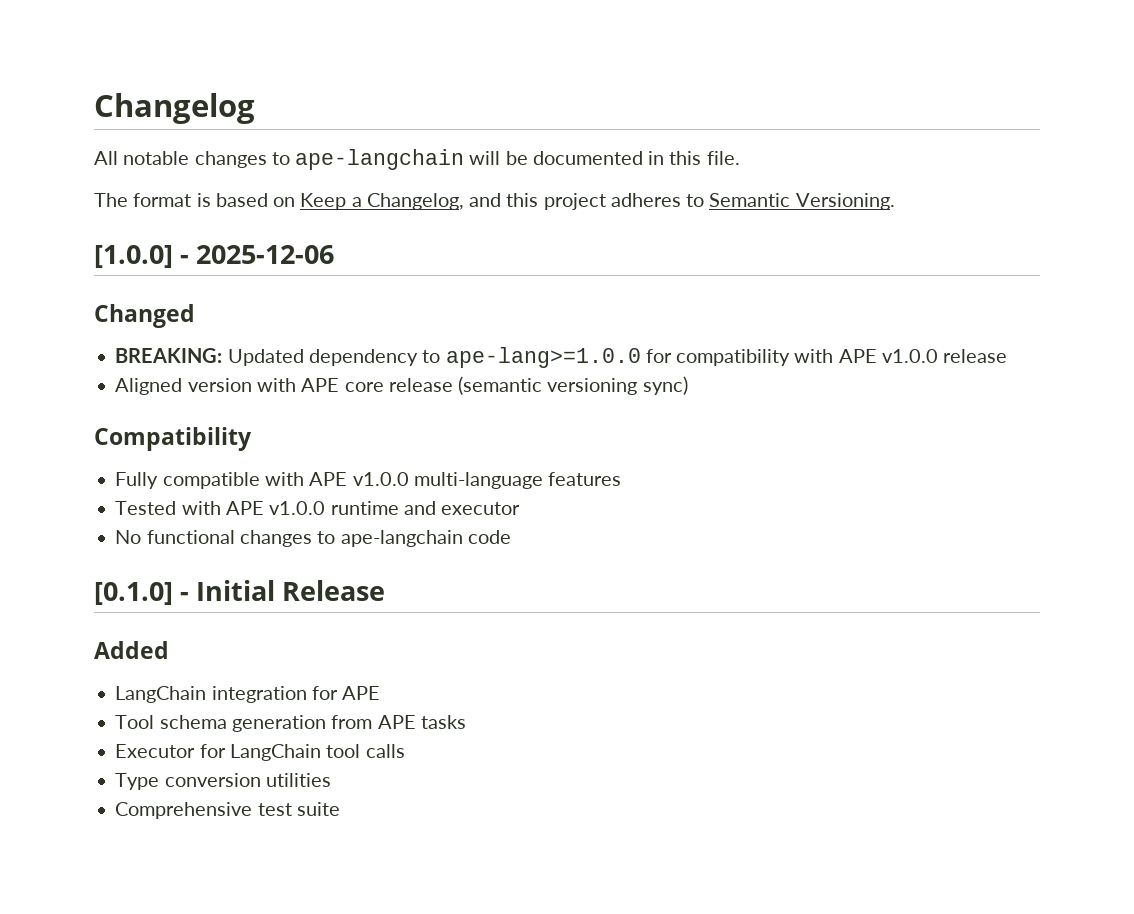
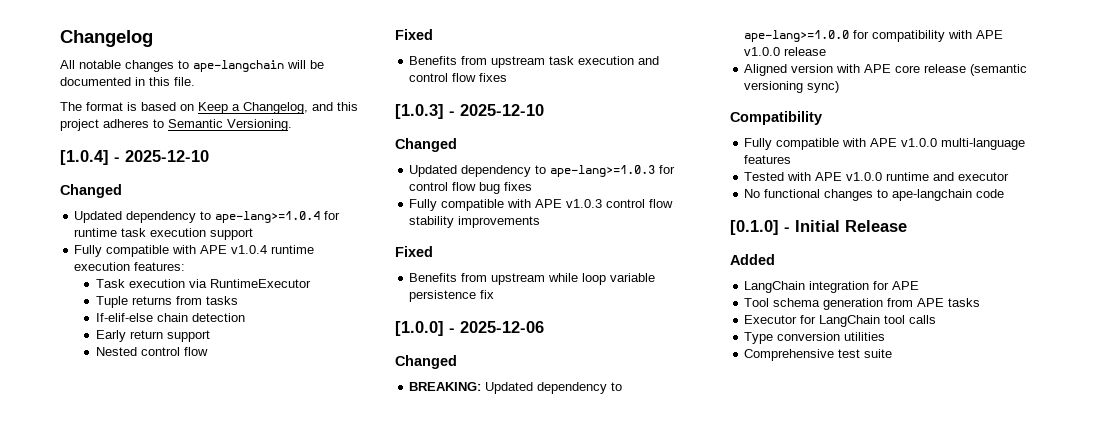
+ [1.0.4] - 2025-12-10
+ Changed
+ Updated dependency to ape-lang>=1.0.4 for runtime task execution support
+ Fully compatible with APE v1.0.4 runtime execution features:
+ Task execution via RuntimeExecutor
+ Tuple returns from tasks
+ If-elif-else chain detection
+ Early return support
+ Nested control flow
+ Fixed
+ Benefits from upstream task execution and control flow fixes
+ [1.0.3] - 2025-12-10
+ Changed
+ Updated dependency to ape-lang>=1.0.3 for control flow bug fixes
+ Fully compatible with APE v1.0.3 control flow stability improvements
+ Fixed
+ Benefits from upstream while loop variable persistence fix

